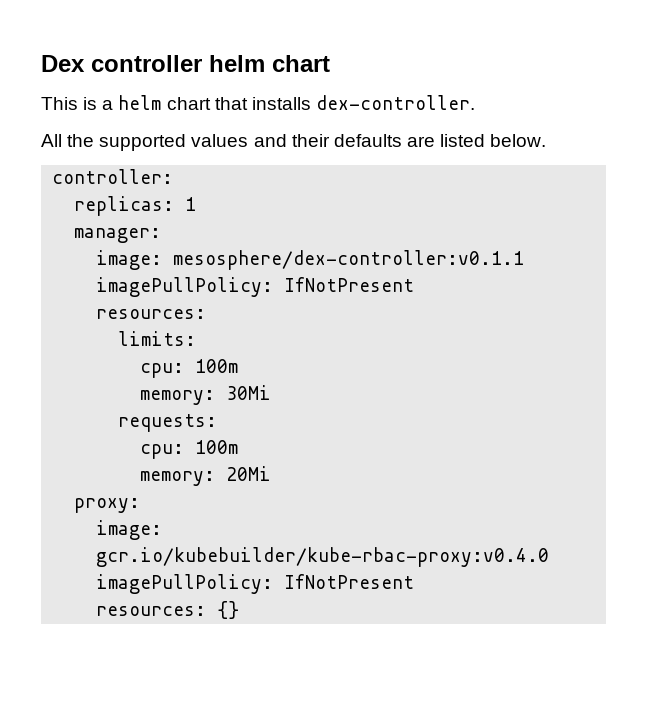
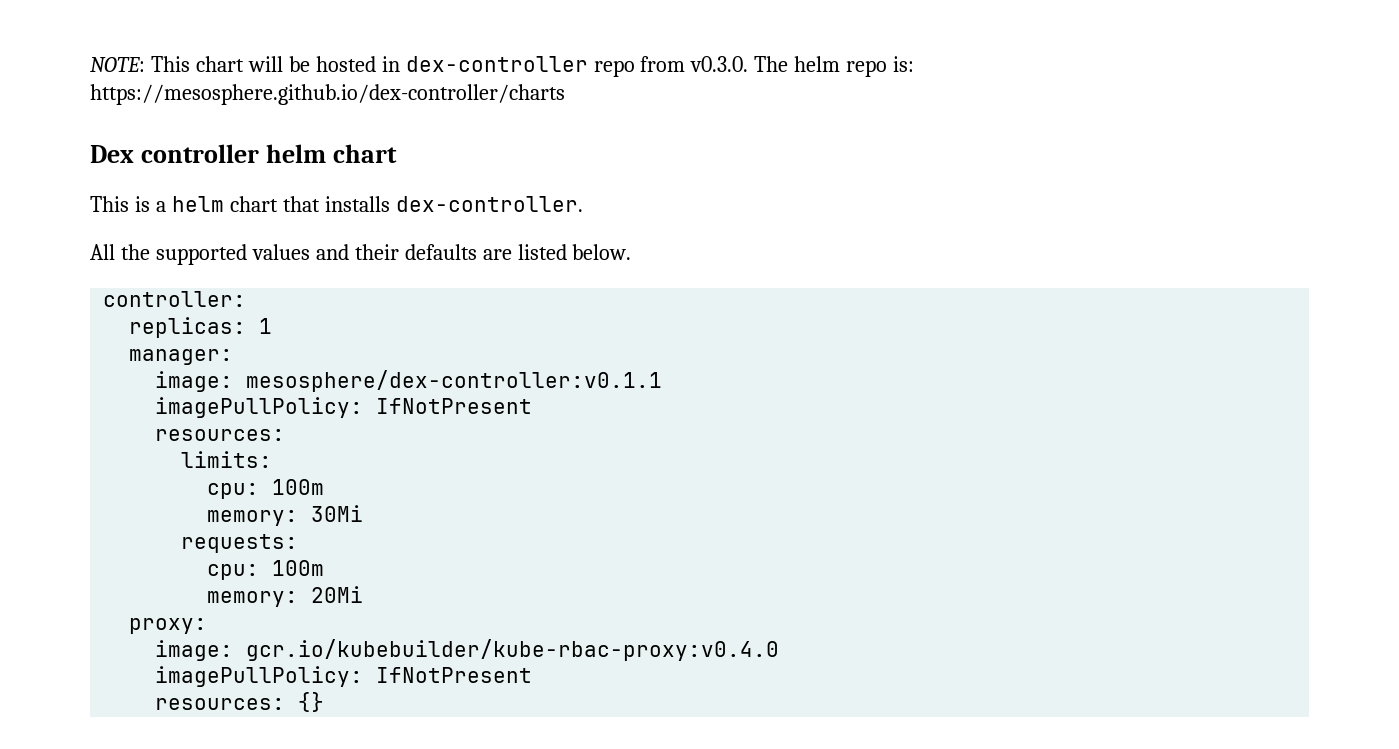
+ NOTE: This chart will be hosted in dex-controller repo from v0.3.0. The helm repo is: https://mesosphere.github.io/dex-controller/charts

